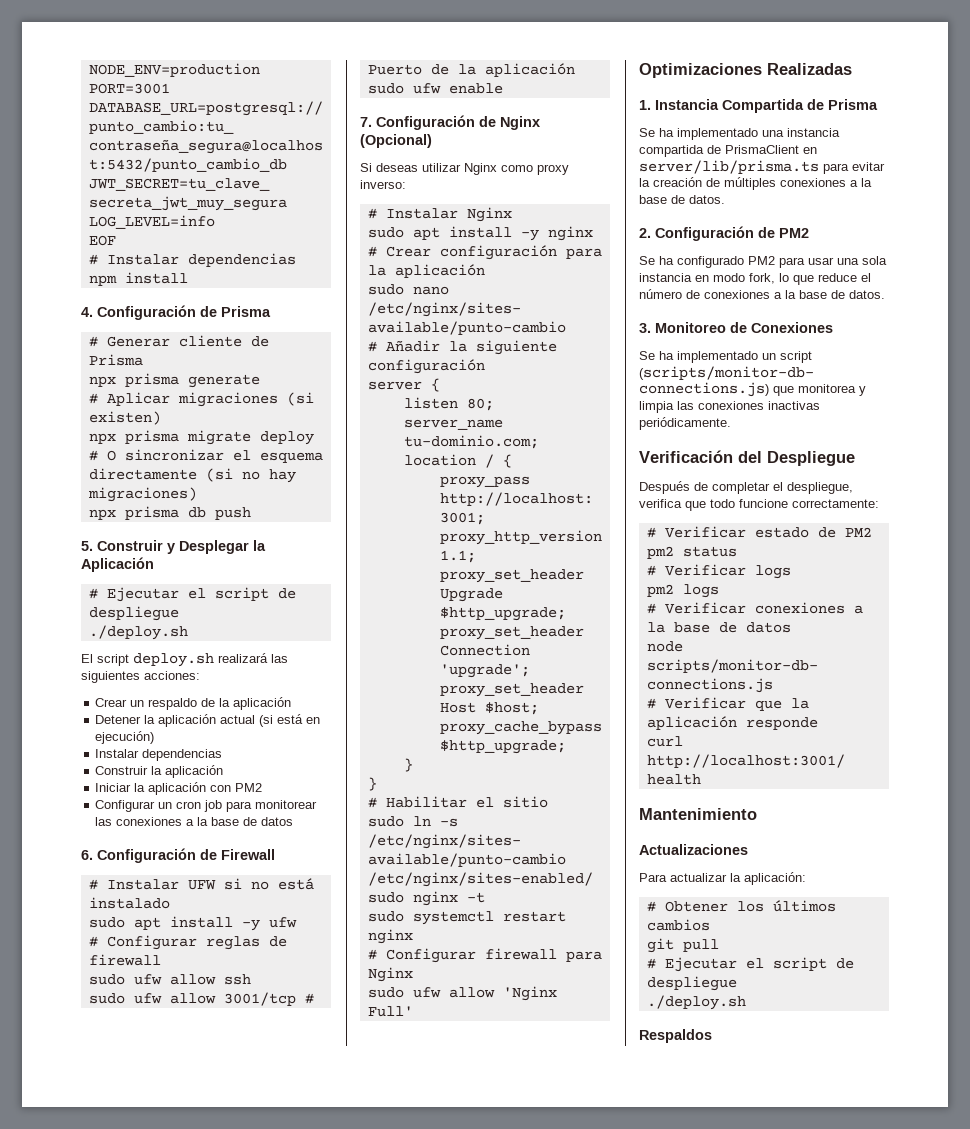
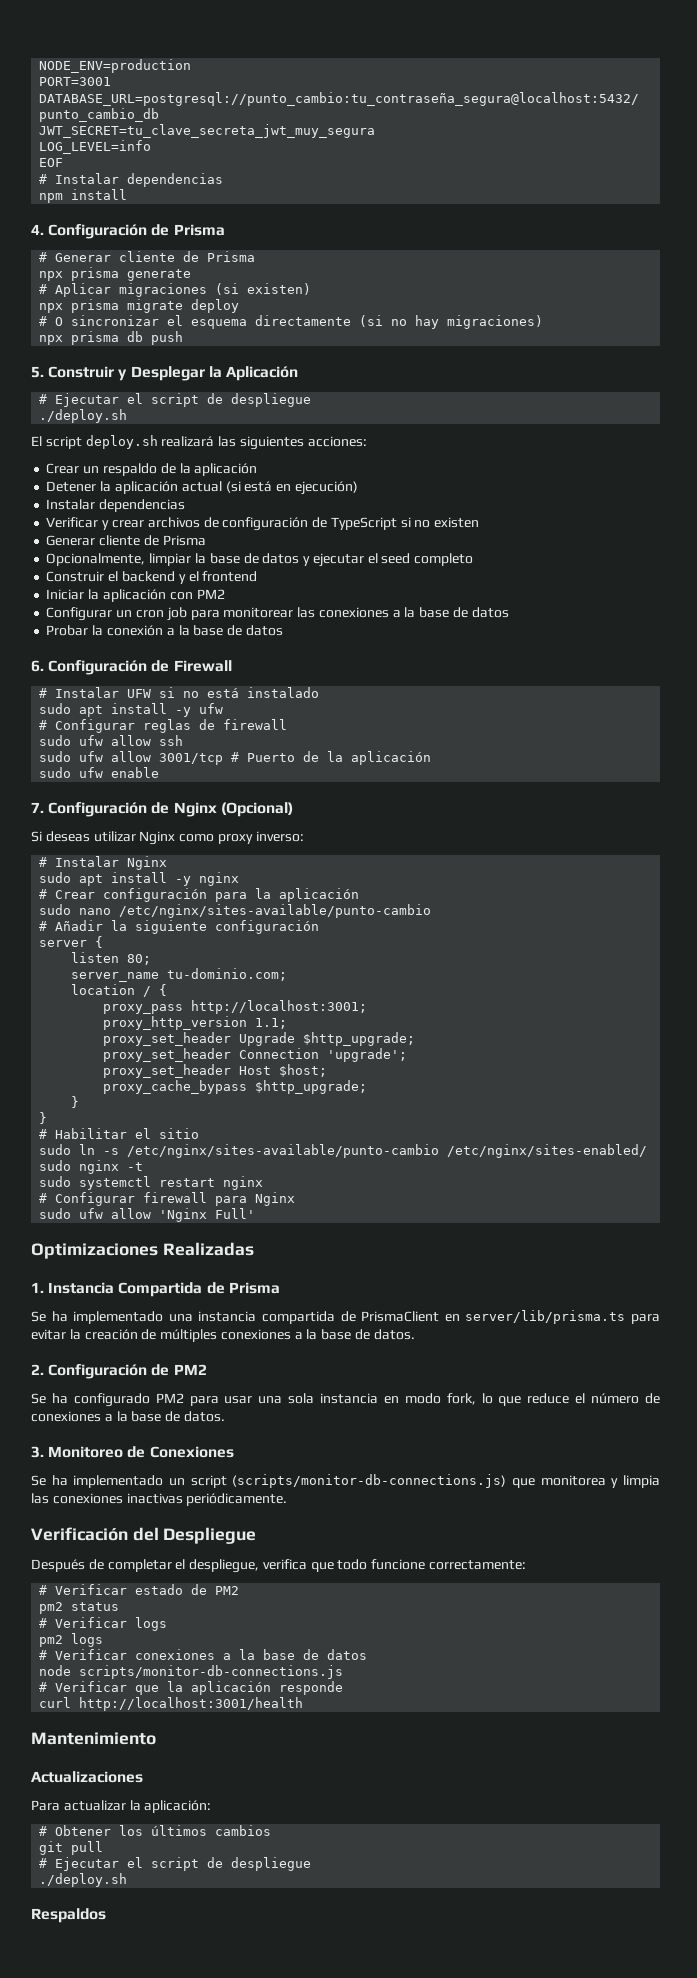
- Construir la aplicación
+ Verificar y crear archivos de configuración de TypeScript si no existen
+ Generar cliente de Prisma
+ Opcionalmente, limpiar la base de datos y ejecutar el seed completo
+ Construir el backend y el frontend
+ Probar la conexión a la base de datos

